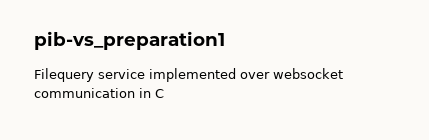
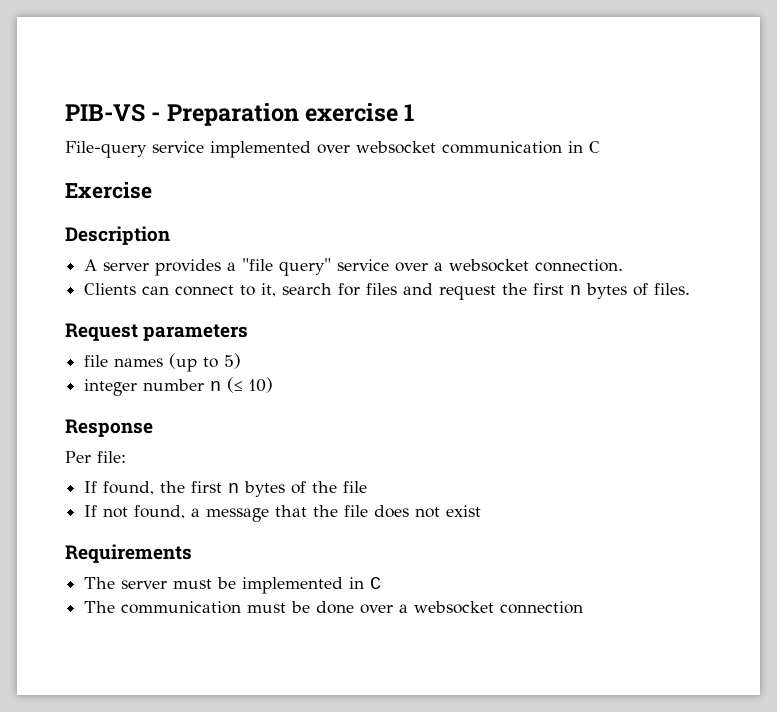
- pib-vs_preparation1
- Filequery service implemented over websocket communication in C
+ PIB-VS - Preparation exercise 1
+ File-query service implemented over websocket communication in C
+ Exercise
+ Description
+ A server provides a "file query" service over a websocket connection.
+ Clients can connect to it, search for files and request the first n bytes of files.
+ Request parameters
+ file names (up to 5)
+ integer number n (≤ 10)
+ Response
+ Per file:
+ If found, the first n bytes of the file
+ If not found, a message that the file does not exist
+ Requirements
+ The server must be implemented in C
+ The communication must be done over a websocket connection

